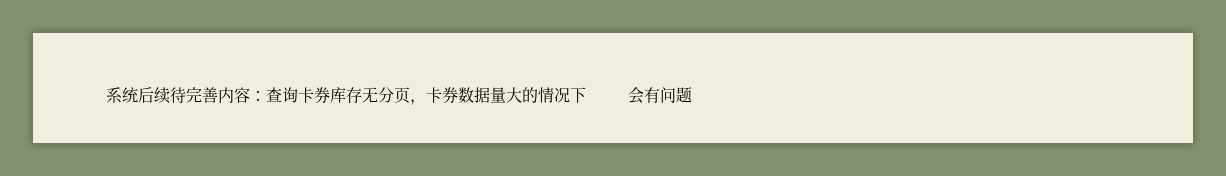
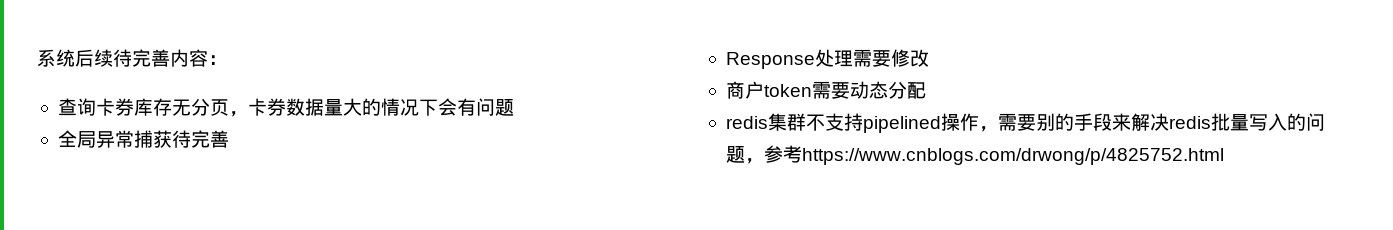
- 系统后续待完善内容：查询卡券库存无分页，卡券数据量大的情况下会有问题
+ 系统后续待完善内容：
+ 查询卡券库存无分页，卡券数据量大的情况下会有问题
+ 全局异常捕获待完善
+ Response处理需要修改
+ 商户token需要动态分配
+ redis集群不支持pipelined操作，需要别的手段来解决redis批量写入的问题，参考https://www.cnblogs.com/drwong/p/4825752.html

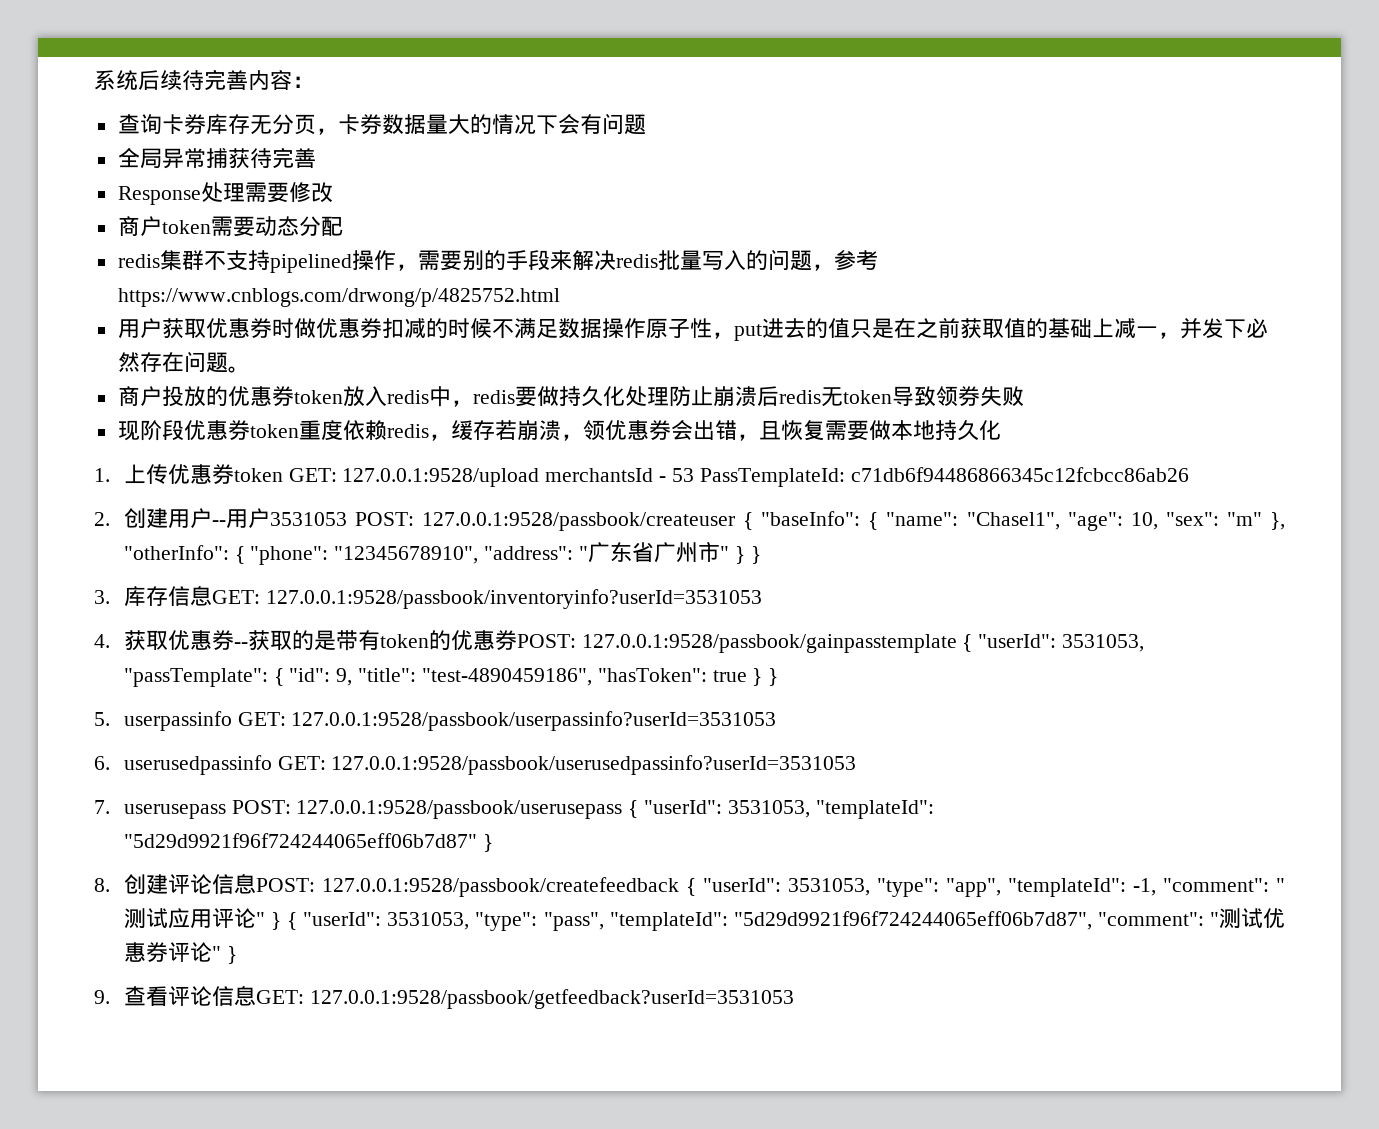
+ 用户获取优惠券时做优惠券扣减的时候不满足数据操作原子性，put进去的值只是在之前获取值的基础上减一，并发下必然存在问题。
+ 商户投放的优惠券token放入redis中，redis要做持久化处理防止崩溃后redis无token导致领券失败
+ 现阶段优惠券token重度依赖redis，缓存若崩溃，领优惠券会出错，且恢复需要做本地持久化
+ 1.上传优惠券token GET: 127.0.0.1:9528/upload merchantsId - 53 PassTemplateId: c71db6f94486866345c12fcbcc86ab26
+ 2.创建用户--用户3531053 POST: 127.0.0.1:9528/passbook/createuser { "baseInfo": { "name": "Chasel1", "age": 10, "sex": "m" }, "otherInfo": { "phone": "12345678910", "address": "广东省广州市" } }
+ 3.库存信息GET: 127.0.0.1:9528/passbook/inventoryinfo?userId=3531053
+ 4.获取优惠券--获取的是带有token的优惠券POST: 127.0.0.1:9528/passbook/gainpasstemplate { "userId": 3531053, "passTemplate": { "id": 9, "title": "test-4890459186", "hasToken": true } }
+ 5. userpassinfo GET: 127.0.0.1:9528/passbook/userpassinfo?userId=3531053
+ 6. userusedpassinfo GET: 127.0.0.1:9528/passbook/userusedpassinfo?userId=3531053
+ 7. userusepass POST: 127.0.0.1:9528/passbook/userusepass { "userId": 3531053, "templateId": "5d29d9921f96f724244065eff06b7d87" }
+ 8.创建评论信息POST: 127.0.0.1:9528/passbook/createfeedback { "userId": 3531053, "type": "app", "templateId": -1, "comment": "测试应用评论" } { "userId": 3531053, "type": "pass", "templateId": "5d29d9921f96f724244065eff06b7d87", "comment": "测试优惠券评论" }
+ 9.查看评论信息GET: 127.0.0.1:9528/passbook/getfeedback?userId=3531053

